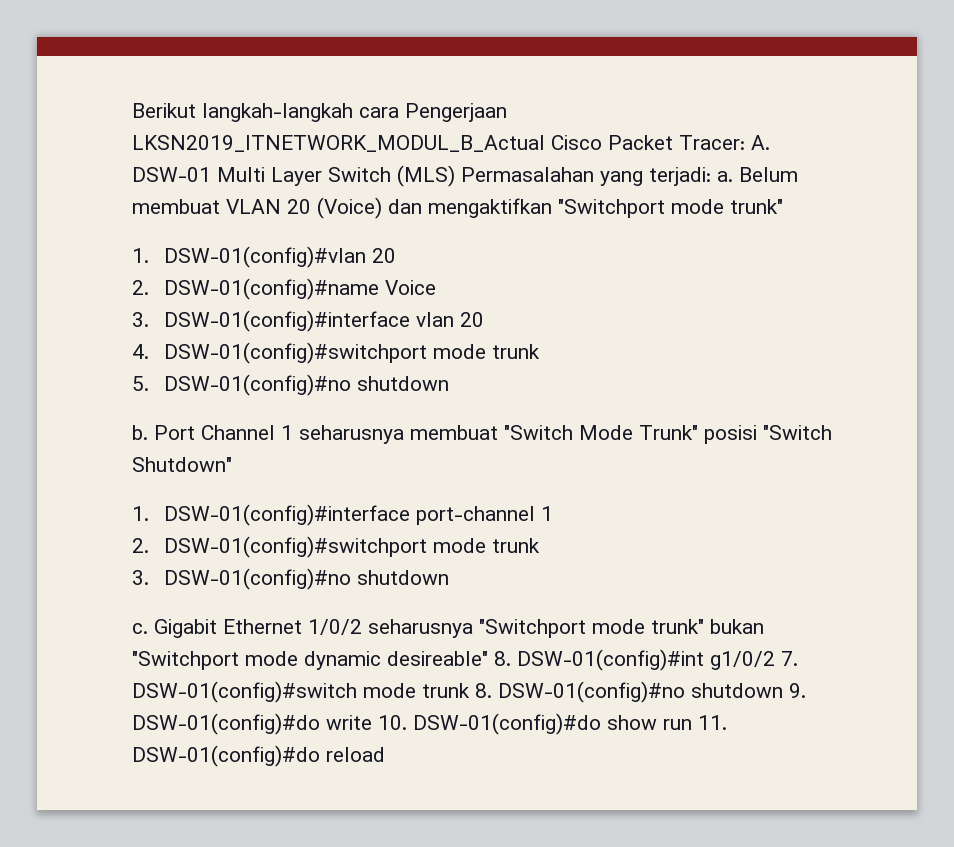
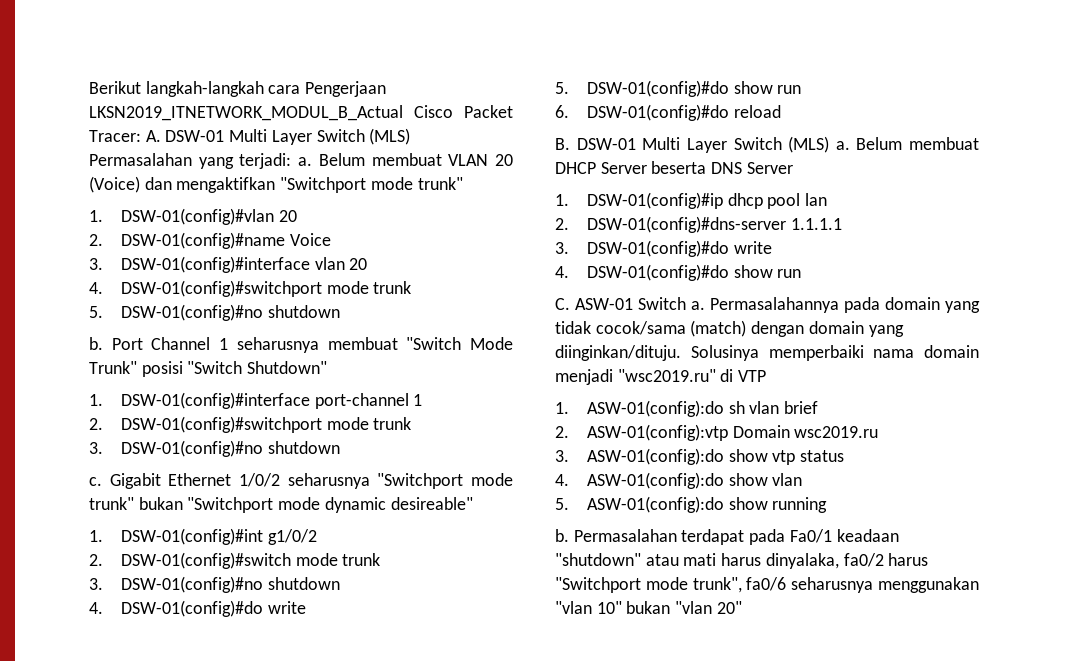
- Gigabit Ethernet 1/0/2 seharusnya "Switchport mode trunk" bukan "Switchport mode dynamic desireable" 8. DSW-01(config)#int g1/0/2 7. DSW-01(config)#switch mode trunk 8. DSW-01(config)#no shutdown 9. DSW-01(config)#do write 10. DSW-01(config)#do show run 11. DSW-01(config)#do reload
+ Gigabit Ethernet 1/0/2 seharusnya "Switchport mode trunk" bukan "Switchport mode dynamic desireable"
+ 1. DSW-01(config)#int g1/0/2
+ 2. DSW-01(config)#switch mode trunk
+ 3. DSW-01(config)#no shutdown
+ 4. DSW-01(config)#do write
+ 5. DSW-01(config)#do show run
+ 6. DSW-01(config)#do reload
+ B. DSW-01 Multi Layer Switch (MLS) a. Belum membuat DHCP Server beserta DNS Server
+ 1. DSW-01(config)#ip dhcp pool lan
+ 2. DSW-01(config)#dns-server 1.1.1.1
+ 3. DSW-01(config)#do write
+ 4. DSW-01(config)#do show run
+ C. ASW-01 Switch a. Permasalahannya pada domain yang tidak cocok/sama (match) dengan domain yang diinginkan/dituju. Solusinya memperbaiki nama domain menjadi "wsc2019.ru" di VTP
+ 1. ASW-01(config):do sh vlan brief
+ 2. ASW-01(config):vtp Domain wsc2019.ru
+ 3. ASW-01(config):do show vtp status
+ 4. ASW-01(config):do show vlan
+ 5. ASW-01(config):do show running
+ b. Permasalahan terdapat pada Fa0/1 keadaan "shutdown" atau mati harus dinyalaka, fa0/2 harus "Switchport mode trunk", fa0/6 seharusnya menggunakan "vlan 10" bukan "vlan 20"

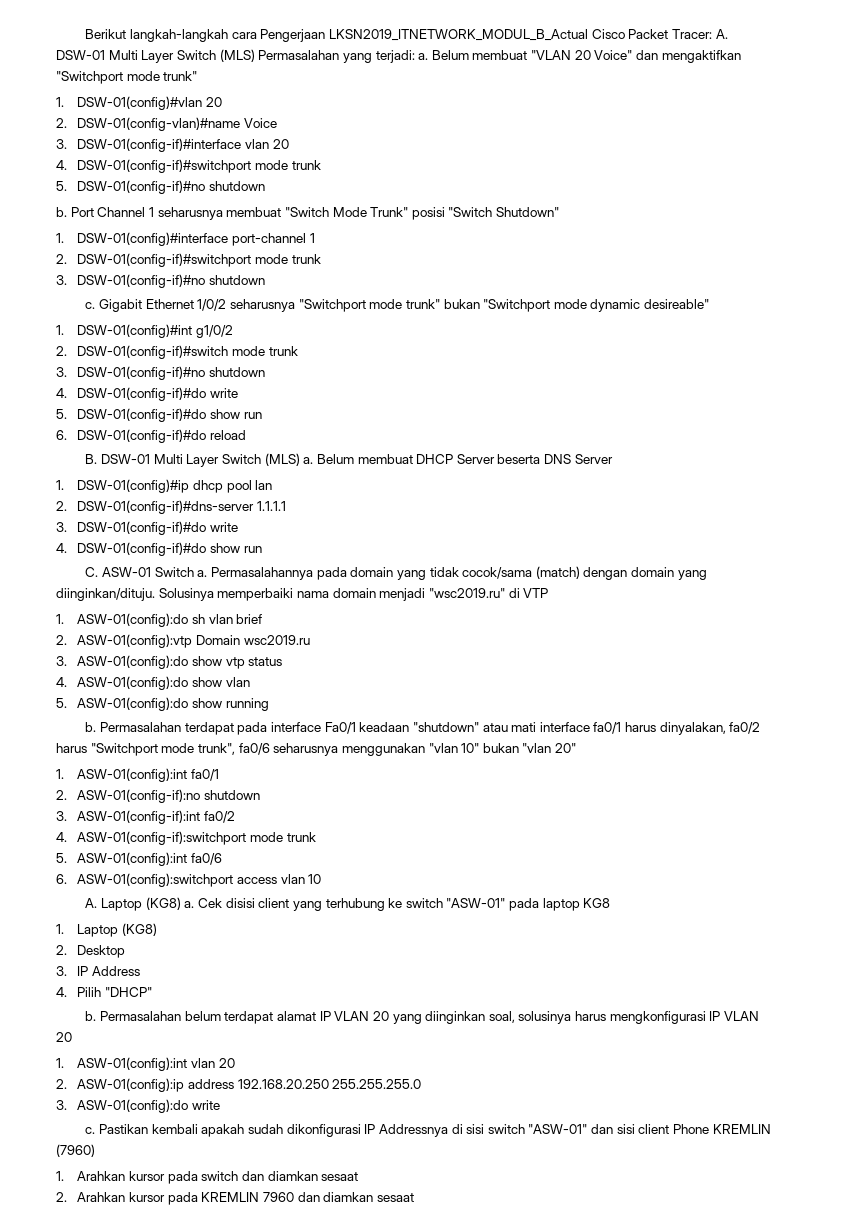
- Belum membuat VLAN 20 (Voice) dan mengaktifkan "Switchport mode trunk"
+ Belum membuat "VLAN 20 Voice" dan mengaktifkan "Switchport mode trunk"
- 2. DSW-01(config)#name Voice
+ 2. DSW-01(config-vlan)#name Voice
- 3. DSW-01(config)#interface vlan 20
+ 3. DSW-01(config-if)#interface vlan 20
- 4. DSW-01(config)#switchport mode trunk
- 5. DSW-01(config)#no shutdown
+ 4. DSW-01(config-if)#switchport mode trunk
+ 5. DSW-01(config-if)#no shutdown
- 2. DSW-01(config)#switchport mode trunk
- 3. DSW-01(config)#no shutdown
+ 2. DSW-01(config-if)#switchport mode trunk
+ 3. DSW-01(config-if)#no shutdown
- 2. DSW-01(config)#switch mode trunk
- 3. DSW-01(config)#no shutdown
+ 2. DSW-01(config-if)#switch mode trunk
+ 3. DSW-01(config-if)#no shutdown
- 4. DSW-01(config)#do write
+ 4. DSW-01(config-if)#do write
- 5. DSW-01(config)#do show run
+ 5. DSW-01(config-if)#do show run
- 6. DSW-01(config)#do reload
+ 6. DSW-01(config-if)#do reload
- 2. DSW-01(config)#dns-server 1.1.1.1
+ 2. DSW-01(config-if)#dns-server 1.1.1.1
- 3. DSW-01(config)#do write
+ 3. DSW-01(config-if)#do write
- 4. DSW-01(config)#do show run
+ 4. DSW-01(config-if)#do show run
- Permasalahan terdapat pada Fa0/1 keadaan "shutdown" atau mati harus dinyalaka, fa0/2 harus "Switchport mode trunk", fa0/6 seharusnya menggunakan "vlan 10" bukan "vlan 20"
+ Permasalahan terdapat pada interface Fa0/1 keadaan "shutdown" atau mati interface fa0/1 harus dinyalakan, fa0/2 harus "Switchport mode trunk", fa0/6 seharusnya menggunakan "vlan 10" bukan "vlan 20"
+ 1. ASW-01(config):int fa0/1
+ 2. ASW-01(config-if):no shutdown
+ 3. ASW-01(config-if):int fa0/2
+ 4. ASW-01(config-if):switchport mode trunk
+ 5. ASW-01(config):int fa0/6
+ 6. ASW-01(config):switchport access vlan 10
+ A. Laptop (KG8) a. Cek disisi client yang terhubung ke switch "ASW-01" pada laptop KG8
+ 1. Laptop (KG8)
+ 2. Desktop
+ 3. IP Address
+ 4. Pilih "DHCP"
+ b. Permasalahan belum terdapat alamat IP VLAN 20 yang diinginkan soal, solusinya harus mengkonfigurasi IP VLAN 20
+ 1. ASW-01(config):int vlan 20
+ 2. ASW-01(config):ip address 192.168.20.250 255.255.255.0
+ 3. ASW-01(config):do write
+ c. Pastikan kembali apakah sudah dikonfigurasi IP Addressnya di sisi switch "ASW-01" dan sisi client Phone KREMLIN (7960)
+ 1. Arahkan kursor pada switch dan diamkan sesaat
+ 2. Arahkan kursor pada KREMLIN 7960 dan diamkan sesaat

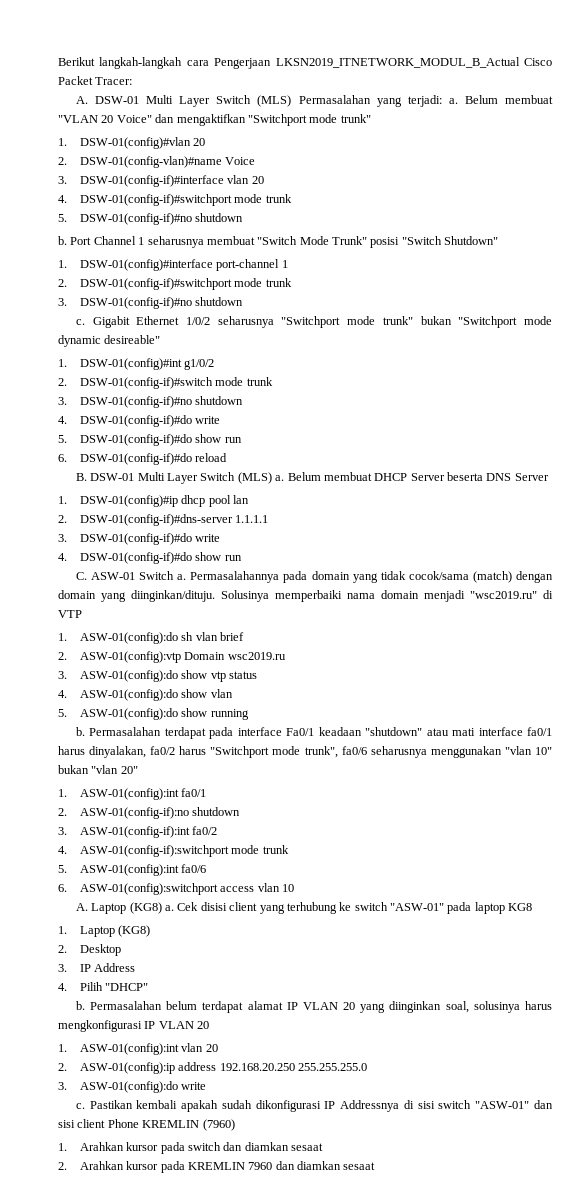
- Berikut langkah-langkah cara Pengerjaan LKSN2019_ITNETWORK_MODUL_B_Actual Cisco Packet Tracer: A. DSW-01 Multi Layer Switch (MLS) Permasalahan yang terjadi: a.
+ Berikut langkah-langkah cara Pengerjaan LKSN2019_ITNETWORK_MODUL_B_Actual Cisco Packet Tracer:
+ A. DSW-01 Multi Layer Switch (MLS) Permasalahan yang terjadi: a.

